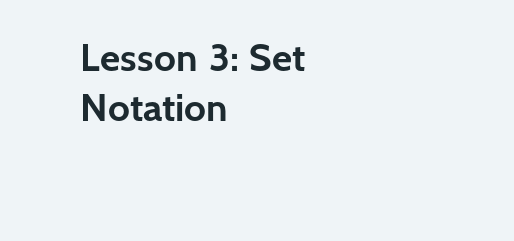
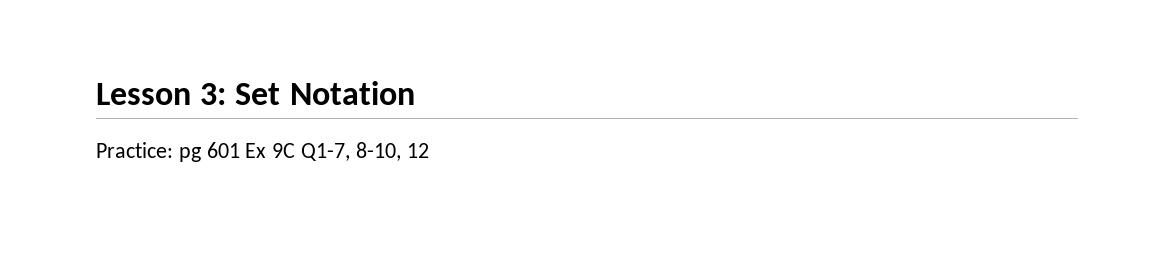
+ Practice: pg 601 Ex 9C Q1-7, 8-10, 12

